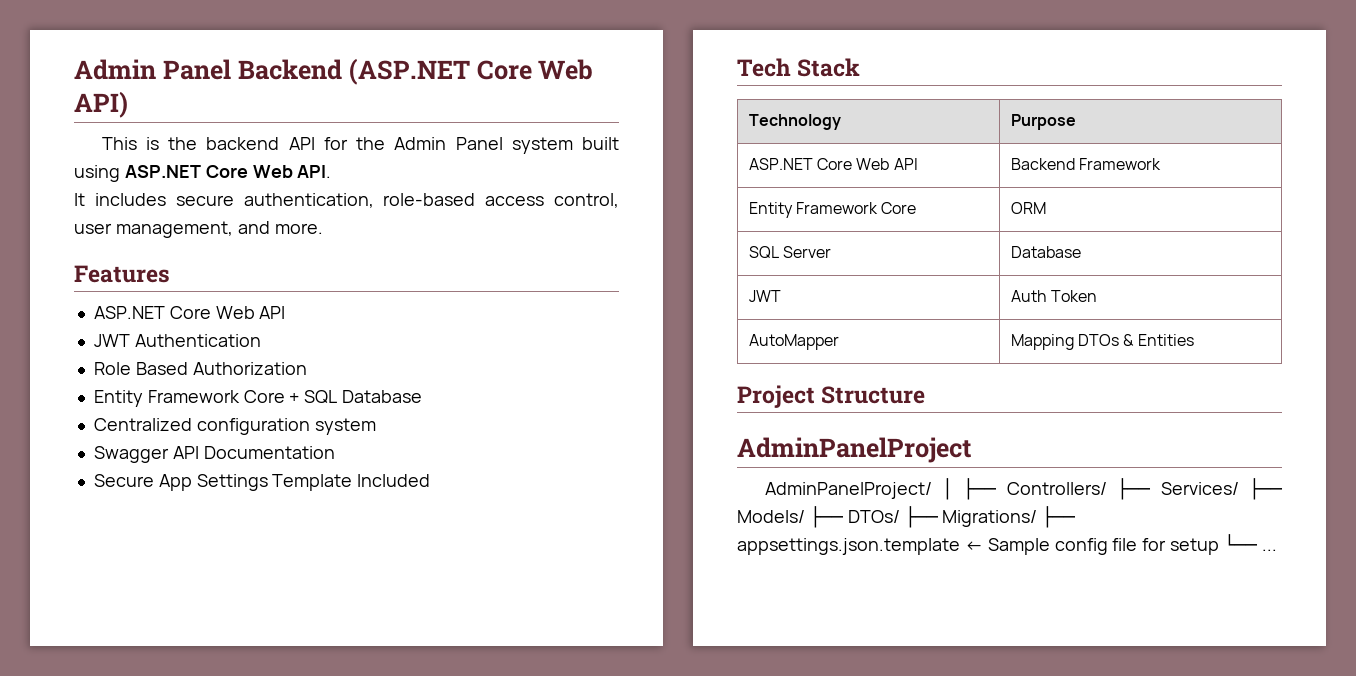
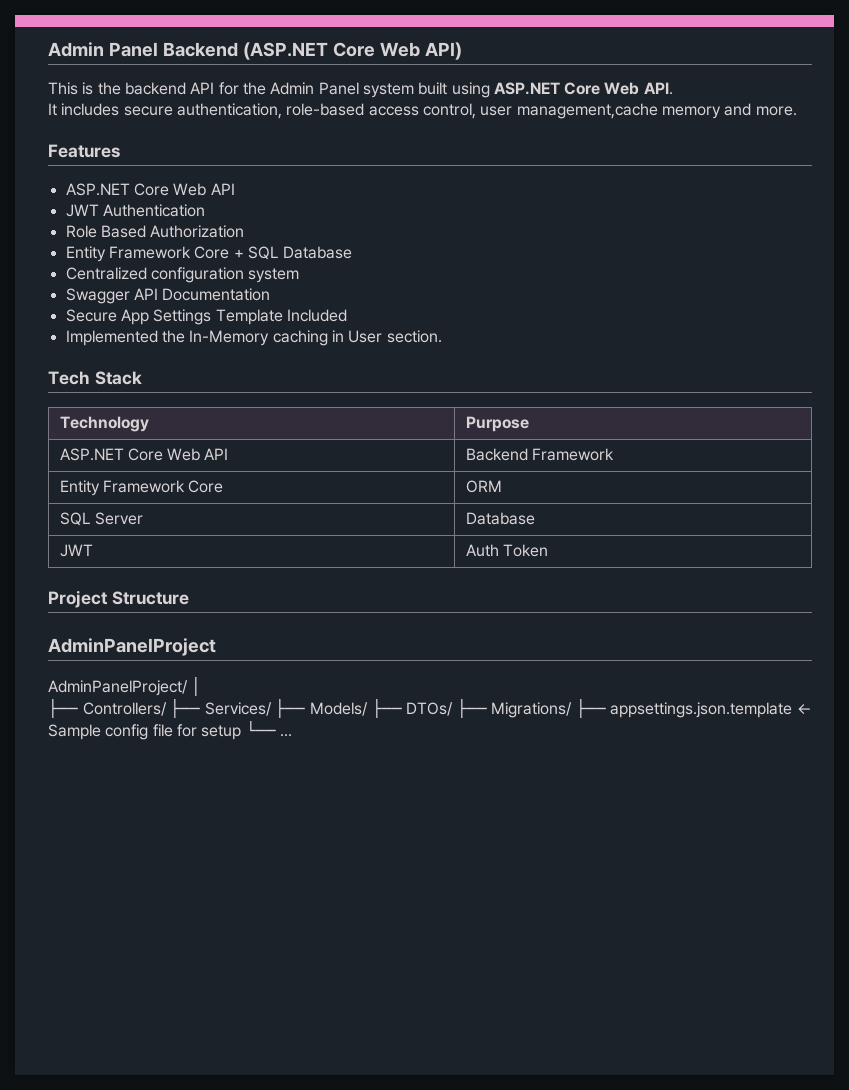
- It includes secure authentication, role-based access control, user management, and more.
+ It includes secure authentication, role-based access control, user management,cache memory and more.
+ Implemented the In-Memory caching in User section.
- AutoMapper | Mapping DTOs & Entities
- AdminPanelProject/ │ ├── Controllers/ ├── Services/ ├── Models/ ├── DTOs/ ├── Migrations/ ├── appsettings.json.template ← Sample config file for setup └── ...
+ AdminPanelProject/ │
+ ├── Controllers/ ├── Services/ ├── Models/ ├── DTOs/ ├── Migrations/ ├── appsettings.json.template ← Sample config file for setup └── ...

